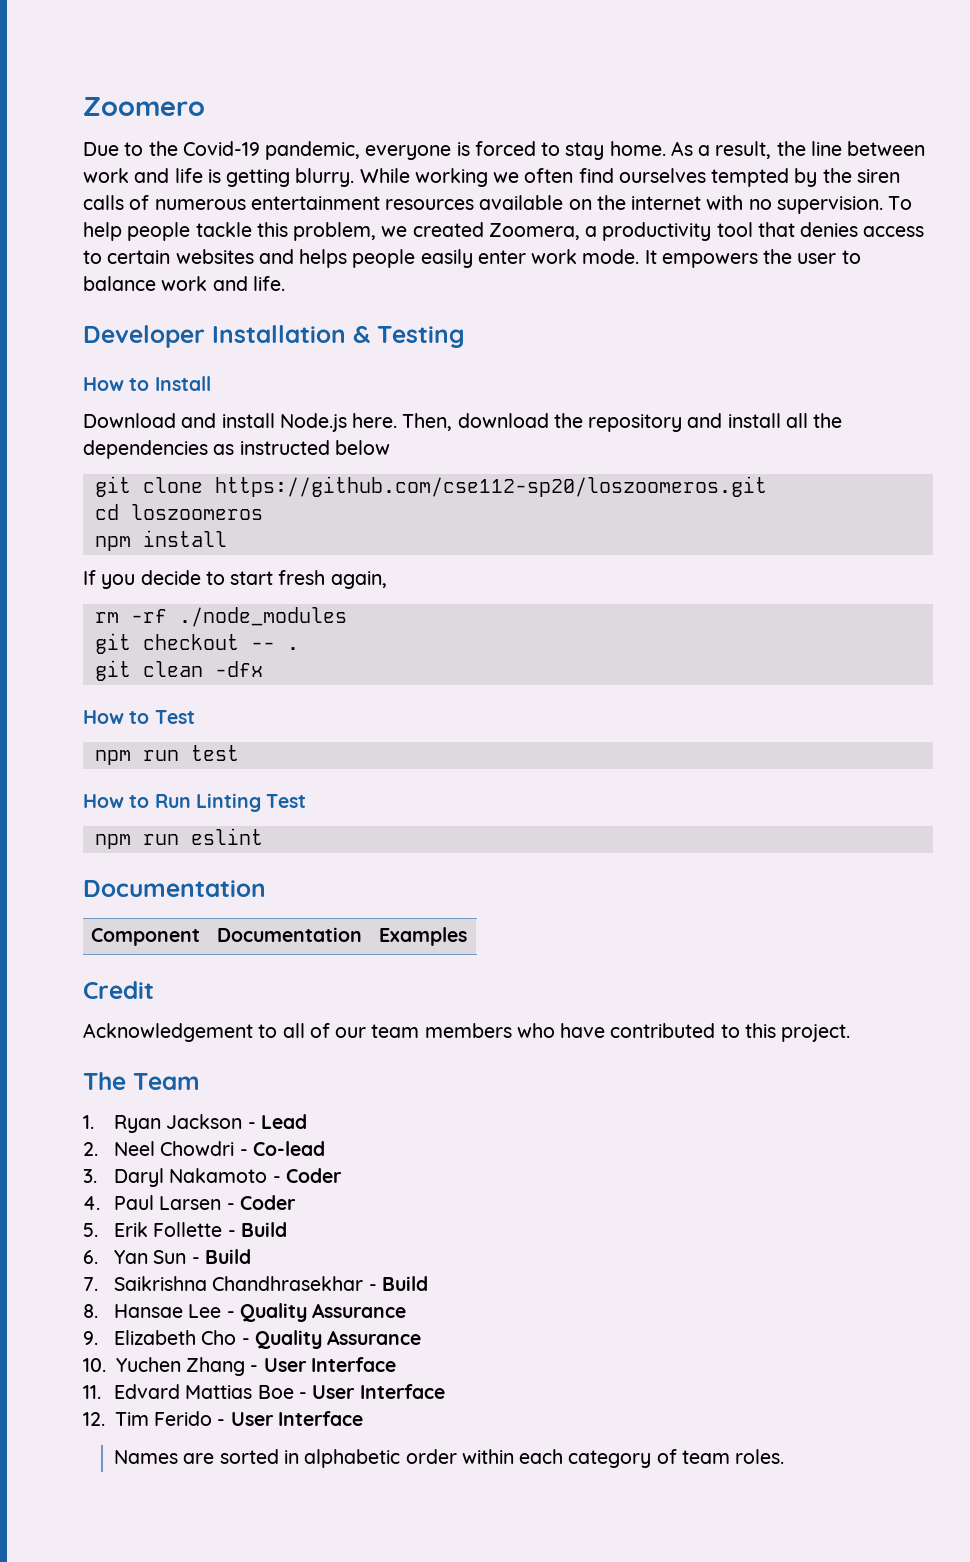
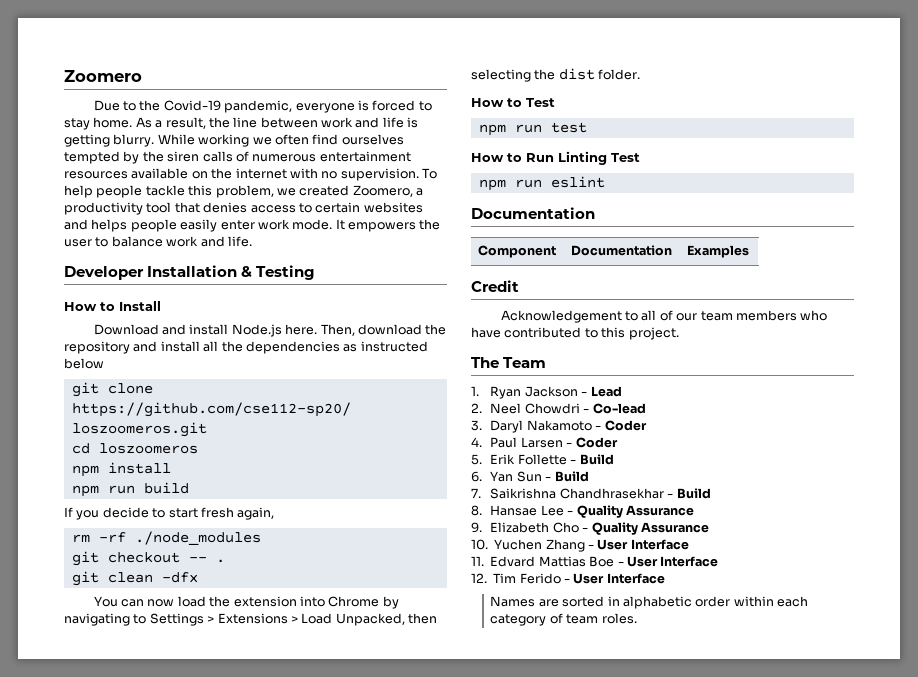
- To help people tackle this problem, we created Zoomera, a productivity tool that denies access to certain websites and helps people easily enter work mode.
+ To help people tackle this problem, we created Zoomero, a productivity tool that denies access to certain websites and helps people easily enter work mode.
+ npm run build
+ You can now load the extension into Chrome by navigating to Settings > Extensions > Load Unpacked, then selecting the dist folder.

